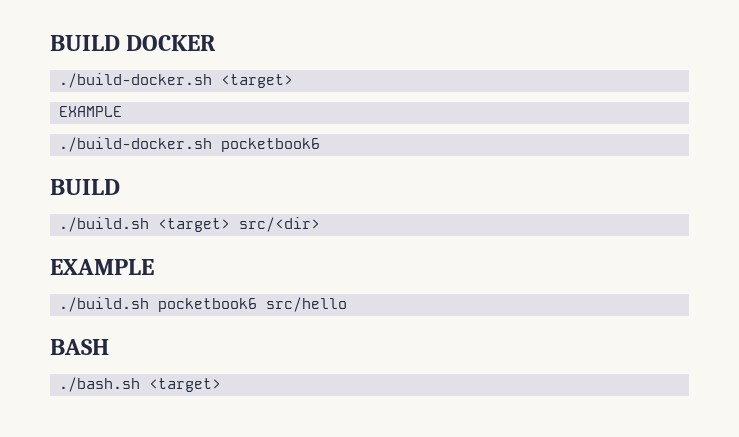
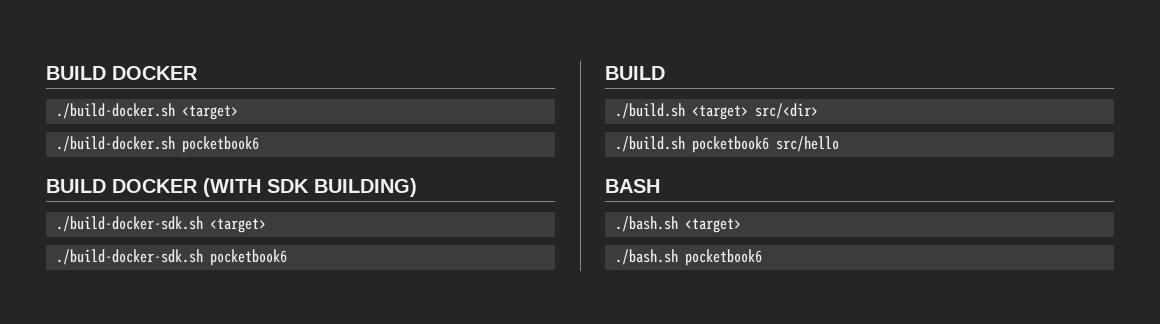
  ./build-docker.sh <target>
- EXAMPLE
  ./build-docker.sh pocketbook6
+ BUILD DOCKER (WITH SDK BUILDING)
+ ./build-docker-sdk.sh <target>
+ ./build-docker-sdk.sh pocketbook6
  ./build.sh <target> src/<dir>
- EXAMPLE
+ ./bash.sh pocketbook6

